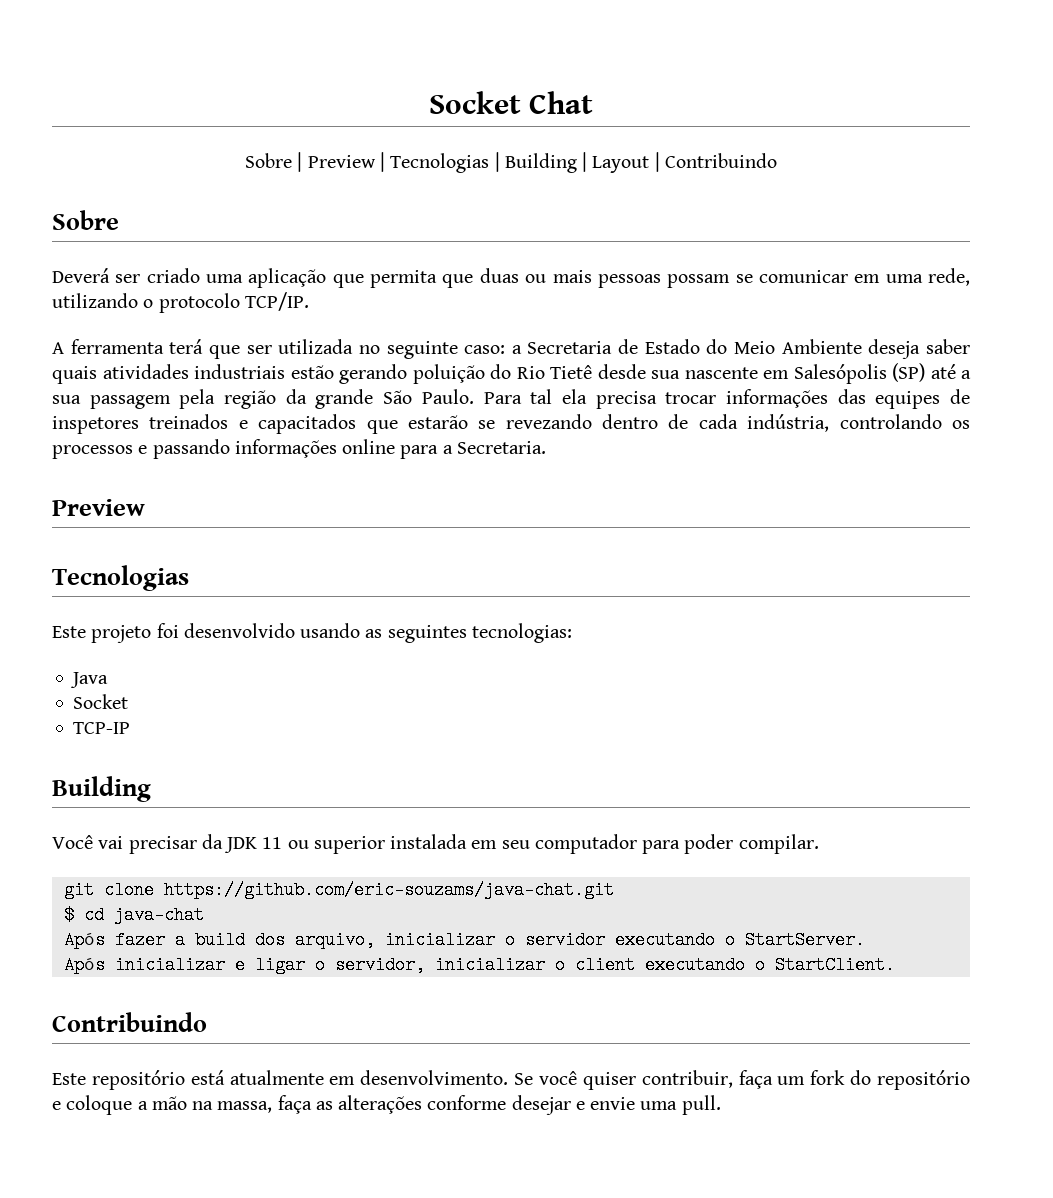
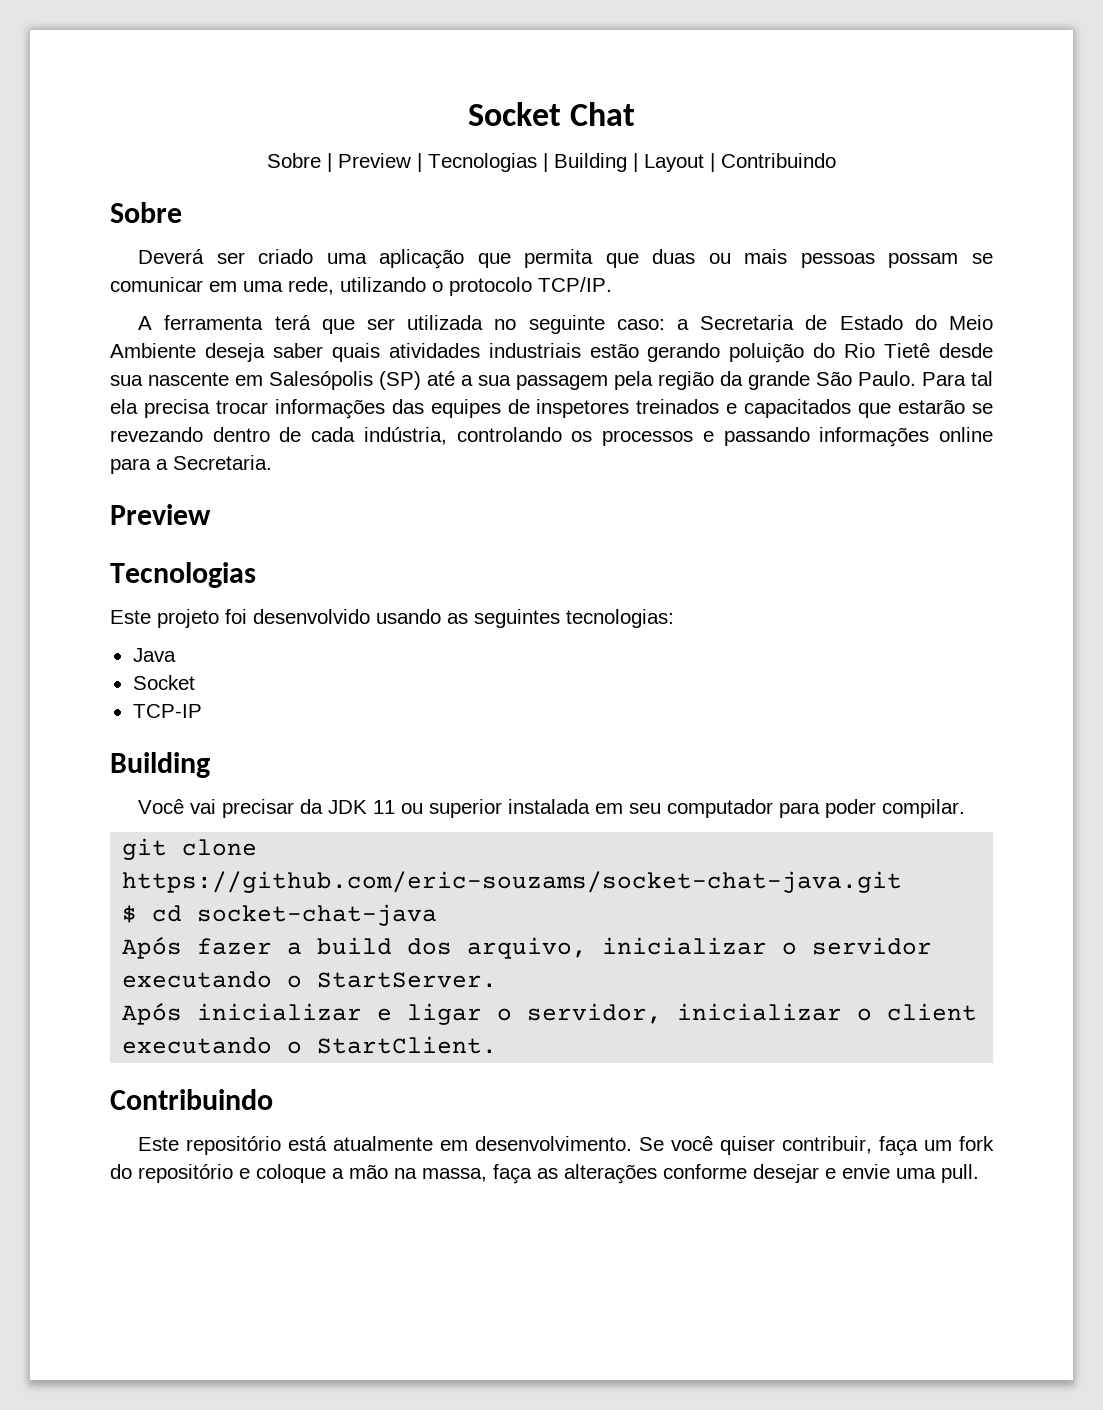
- git clone https://github.com/eric-souzams/java-chat.git
+ git clone https://github.com/eric-souzams/socket-chat-java.git
- $ cd java-chat
+ $ cd socket-chat-java

